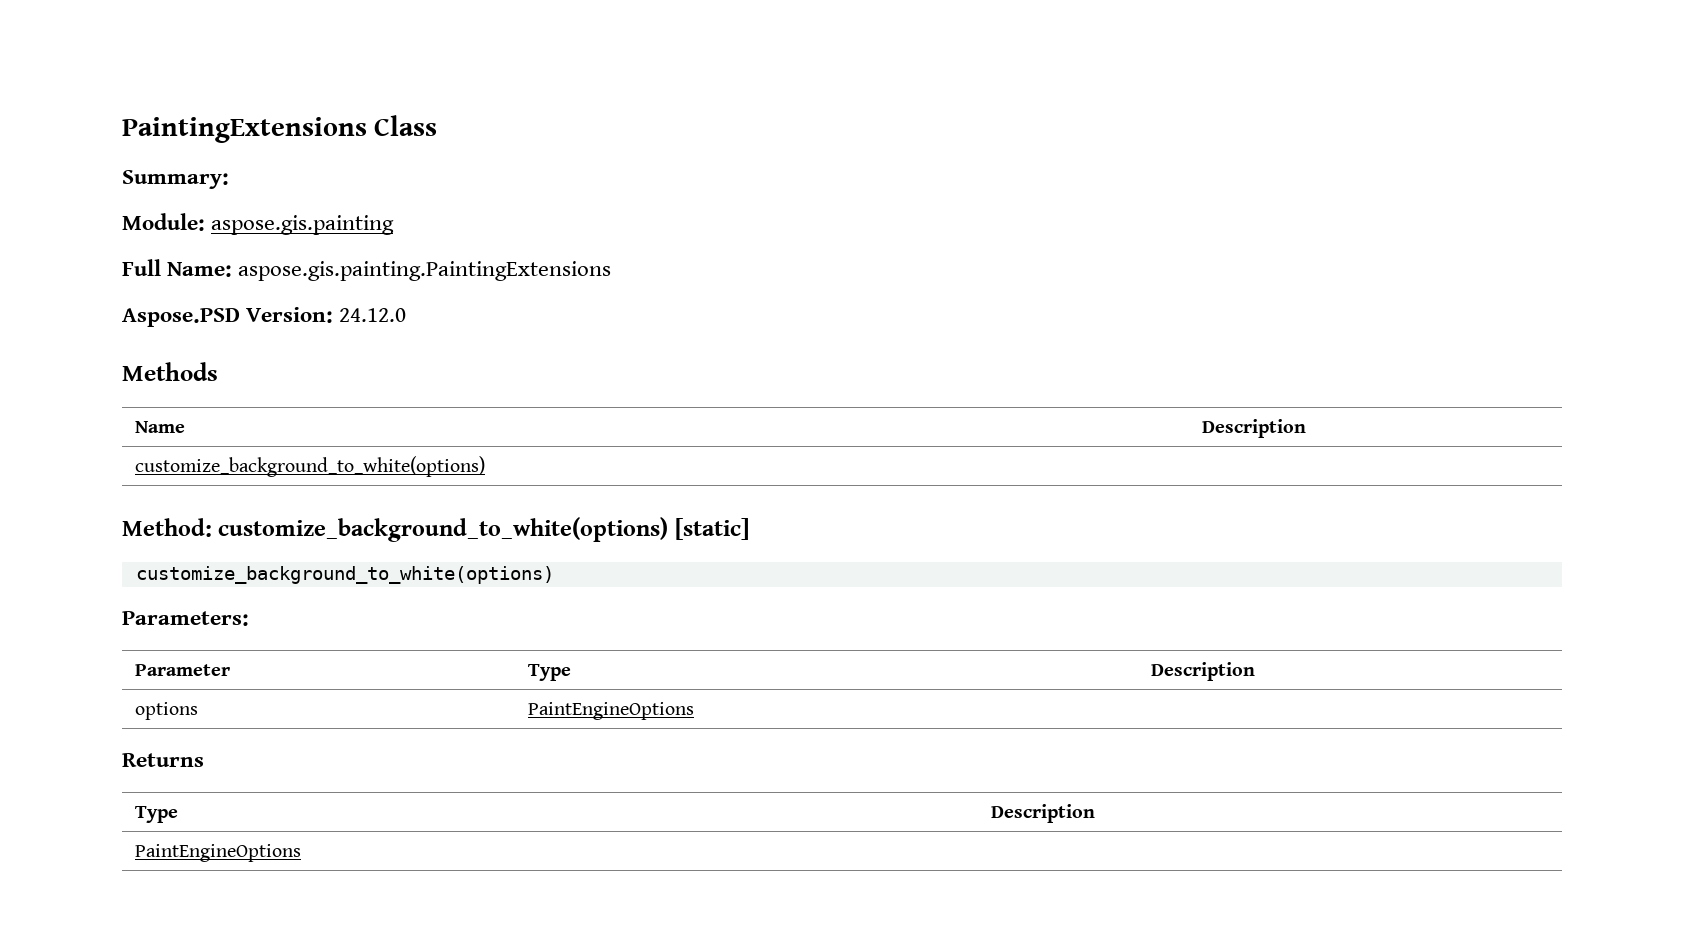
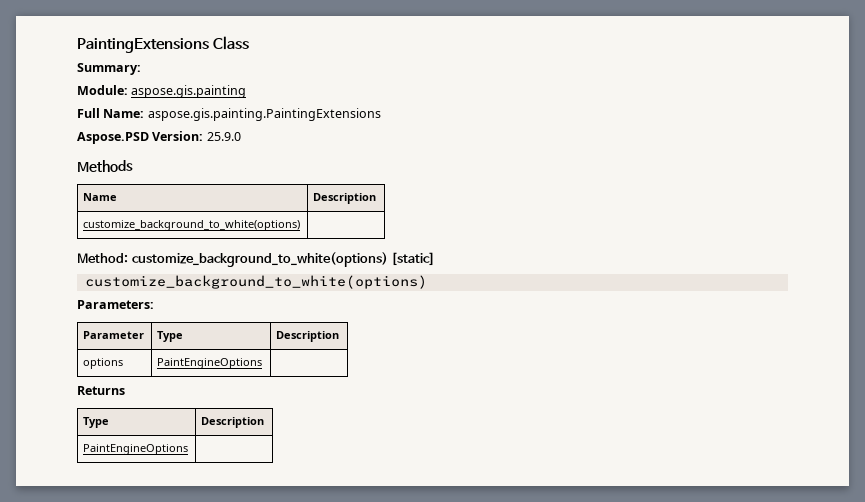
- Aspose.PSD Version: 24.12.0
+ Aspose.PSD Version: 25.9.0

